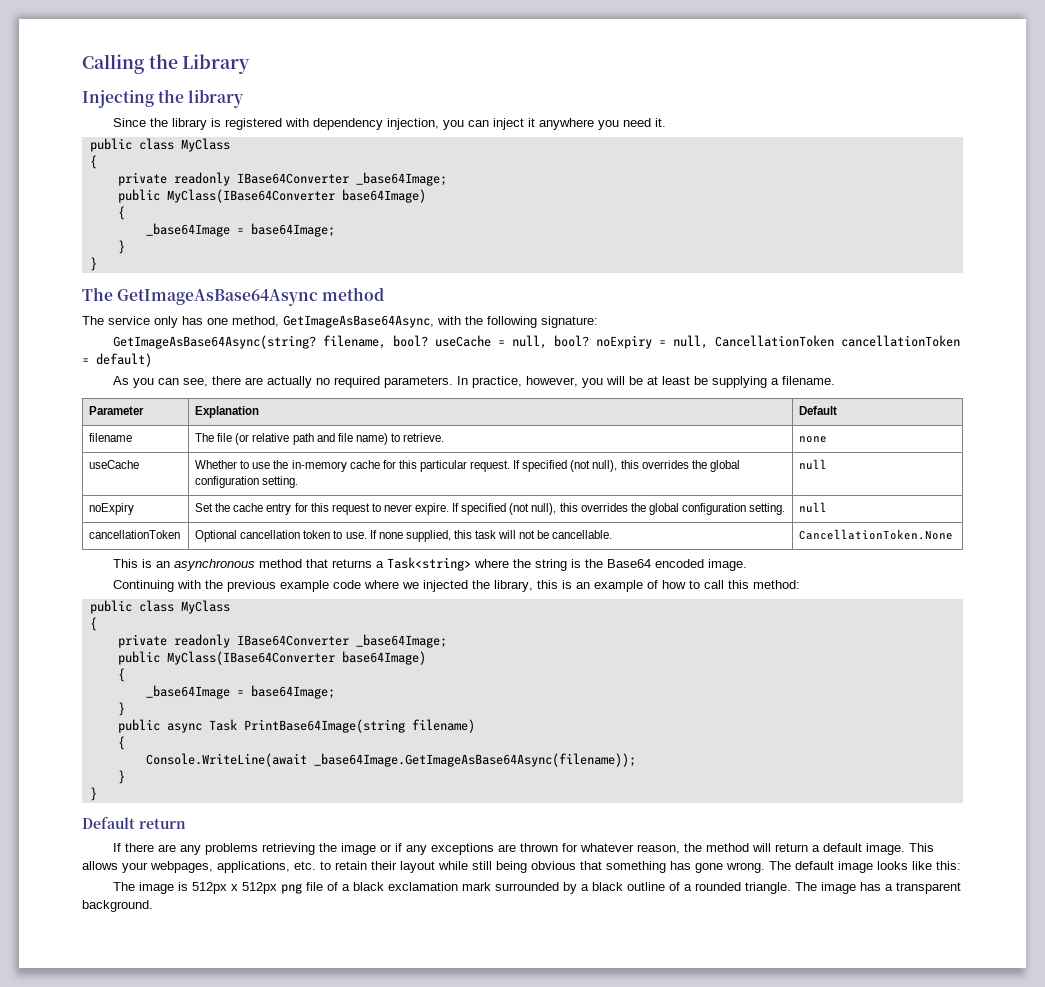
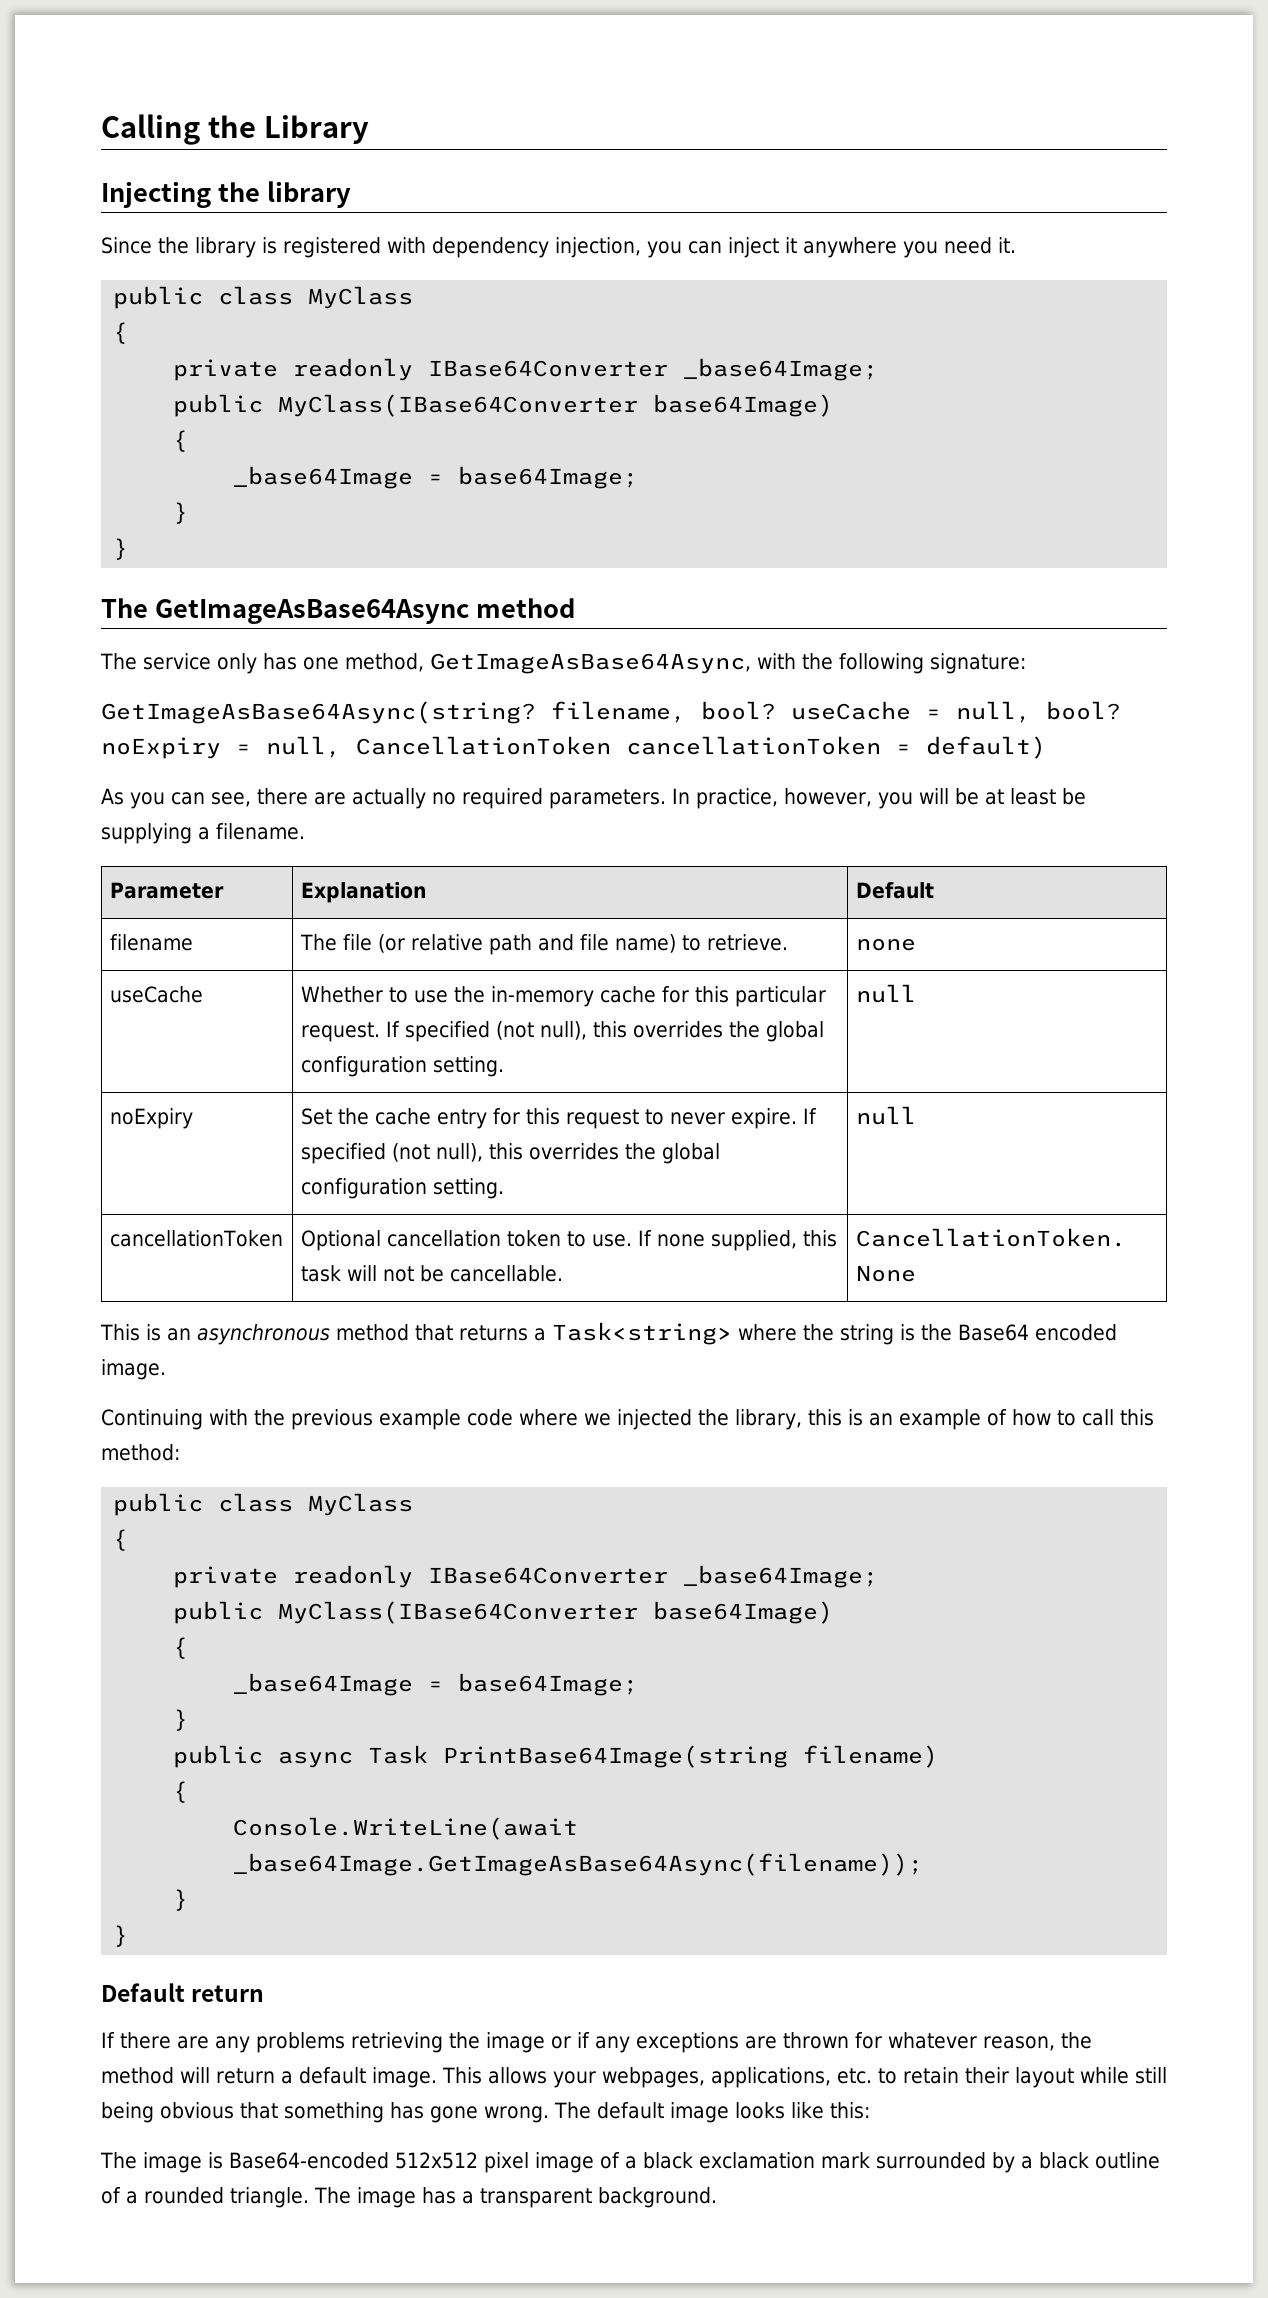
- The image is 512px x 512px png file of a black exclamation mark surrounded by a black outline of a rounded triangle.
+ The image is Base64-encoded 512x512 pixel image of a black exclamation mark surrounded by a black outline of a rounded triangle.

